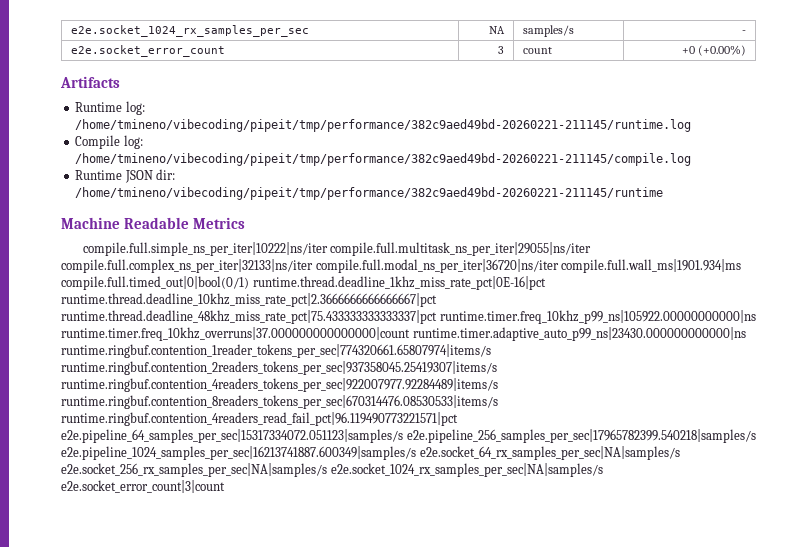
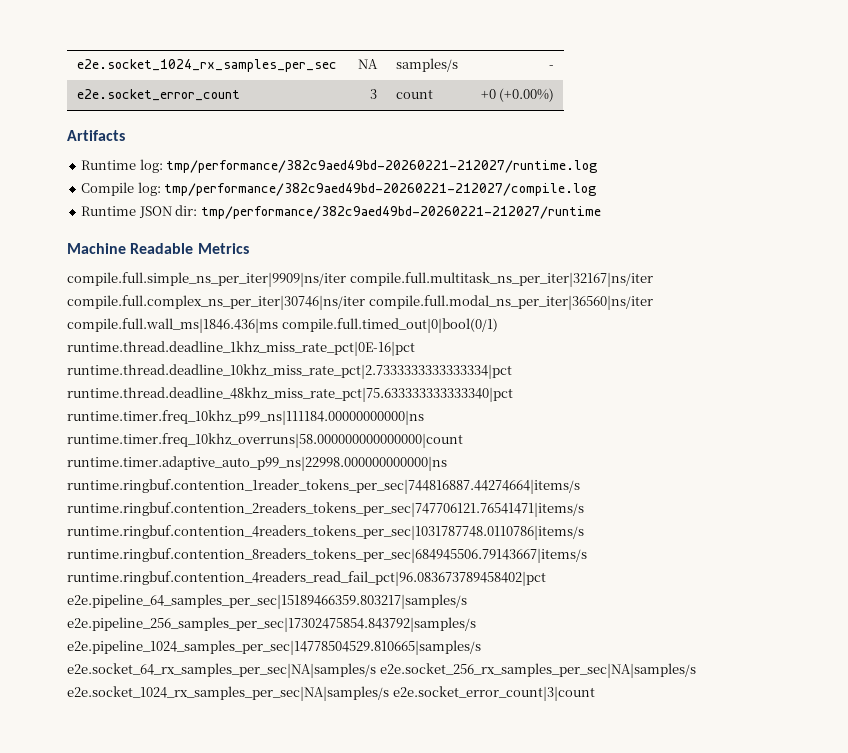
- Runtime log: /home/tmineno/vibecoding/pipeit/tmp/performance/382c9aed49bd-20260221-211145/runtime.log
+ Runtime log: tmp/performance/382c9aed49bd-20260221-212027/runtime.log
- Compile log: /home/tmineno/vibecoding/pipeit/tmp/performance/382c9aed49bd-20260221-211145/compile.log
+ Compile log: tmp/performance/382c9aed49bd-20260221-212027/compile.log
- Runtime JSON dir: /home/tmineno/vibecoding/pipeit/tmp/performance/382c9aed49bd-20260221-211145/runtime
+ Runtime JSON dir: tmp/performance/382c9aed49bd-20260221-212027/runtime
- compile.full.simple_ns_per_iter|10222|ns/iter compile.full.multitask_ns_per_iter|29055|ns/iter compile.full.complex_ns_per_iter|32133|ns/iter compile.full.modal_ns_per_iter|36720|ns/iter compile.full.wall_ms|1901.934|ms compile.full.timed_out|0|bool(0/1) runtime.thread.deadline_1khz_miss_rate_pct|0E-16|pct runtime.thread.deadline_10khz_miss_rate_pct|2.3666666666666667|pct runtime.thread.deadline_48khz_miss_rate_pct|75.433333333333337|pct runtime.timer.freq_10khz_p99_ns|105922.00000000000|ns runtime.timer.freq_10khz_overruns|37.000000000000000|count runtime.timer.adaptive_auto_p99_ns|23430.000000000000|ns runtime.ringbuf.contention_1reader_tokens_per_sec|774320661.65807974|items/s runtime.ringbuf.contention_2readers_tokens_per_sec|937358045.25419307|items/s runtime.ringbuf.contention_4readers_tokens_per_sec|922007977.92284489|items/s runtime.ringbuf.contention_8readers_tokens_per_sec|670314476.08530533|items/s runtime.ringbuf.contention_4readers_read_fail_pct|96.119490773221571|pct e2e.pipeline_64_samples_per_sec|15317334072.051123|samples/s e2e.pipeline_256_samples_per_sec|17965782399.540218|samples/s e2e.pipeline_1024_samples_per_sec|16213741887.600349|samples/s e2e.socket_64_rx_samples_per_sec|NA|samples/s e2e.socket_256_rx_samples_per_sec|NA|samples/s e2e.socket_1024_rx_samples_per_sec|NA|samples/s e2e.socket_error_count|3|count
+ compile.full.simple_ns_per_iter|9909|ns/iter compile.full.multitask_ns_per_iter|32167|ns/iter compile.full.complex_ns_per_iter|30746|ns/iter compile.full.modal_ns_per_iter|36560|ns/iter compile.full.wall_ms|1846.436|ms compile.full.timed_out|0|bool(0/1) runtime.thread.deadline_1khz_miss_rate_pct|0E-16|pct runtime.thread.deadline_10khz_miss_rate_pct|2.7333333333333334|pct runtime.thread.deadline_48khz_miss_rate_pct|75.633333333333340|pct runtime.timer.freq_10khz_p99_ns|111184.00000000000|ns runtime.timer.freq_10khz_overruns|58.000000000000000|count runtime.timer.adaptive_auto_p99_ns|22998.000000000000|ns runtime.ringbuf.contention_1reader_tokens_per_sec|744816887.44274664|items/s runtime.ringbuf.contention_2readers_tokens_per_sec|747706121.76541471|items/s runtime.ringbuf.contention_4readers_tokens_per_sec|1031787748.0110786|items/s runtime.ringbuf.contention_8readers_tokens_per_sec|684945506.79143667|items/s runtime.ringbuf.contention_4readers_read_fail_pct|96.083673789458402|pct e2e.pipeline_64_samples_per_sec|15189466359.803217|samples/s e2e.pipeline_256_samples_per_sec|17302475854.843792|samples/s e2e.pipeline_1024_samples_per_sec|14778504529.810665|samples/s e2e.socket_64_rx_samples_per_sec|NA|samples/s e2e.socket_256_rx_samples_per_sec|NA|samples/s e2e.socket_1024_rx_samples_per_sec|NA|samples/s e2e.socket_error_count|3|count

